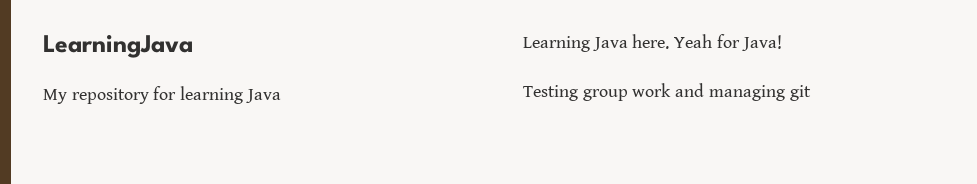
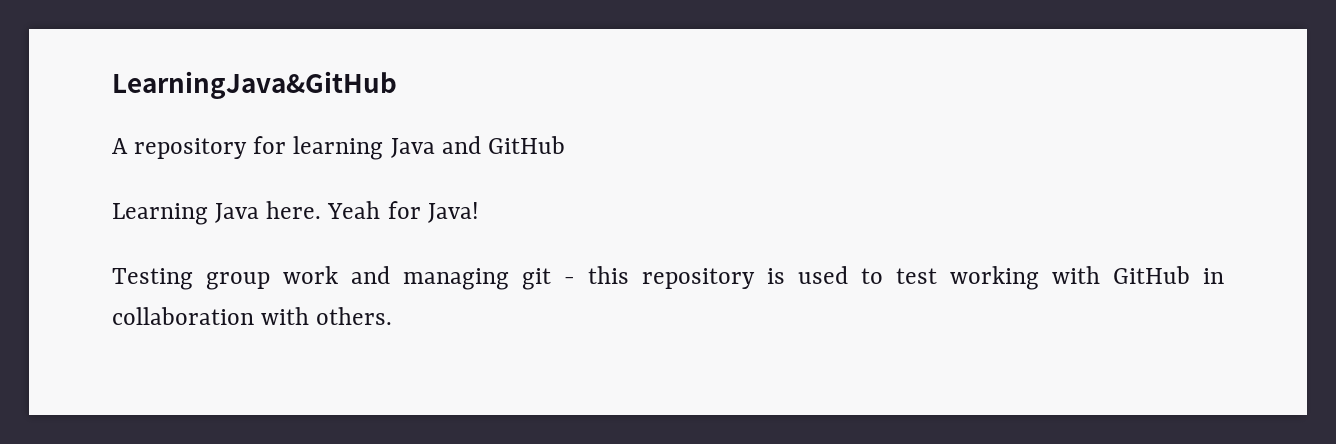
- LearningJava
- My repository for learning Java
+ LearningJava&GitHub
+ A repository for learning Java and GitHub
- Testing group work and managing git
+ Testing group work and managing git - this repository is used to test working with GitHub in collaboration with others.

